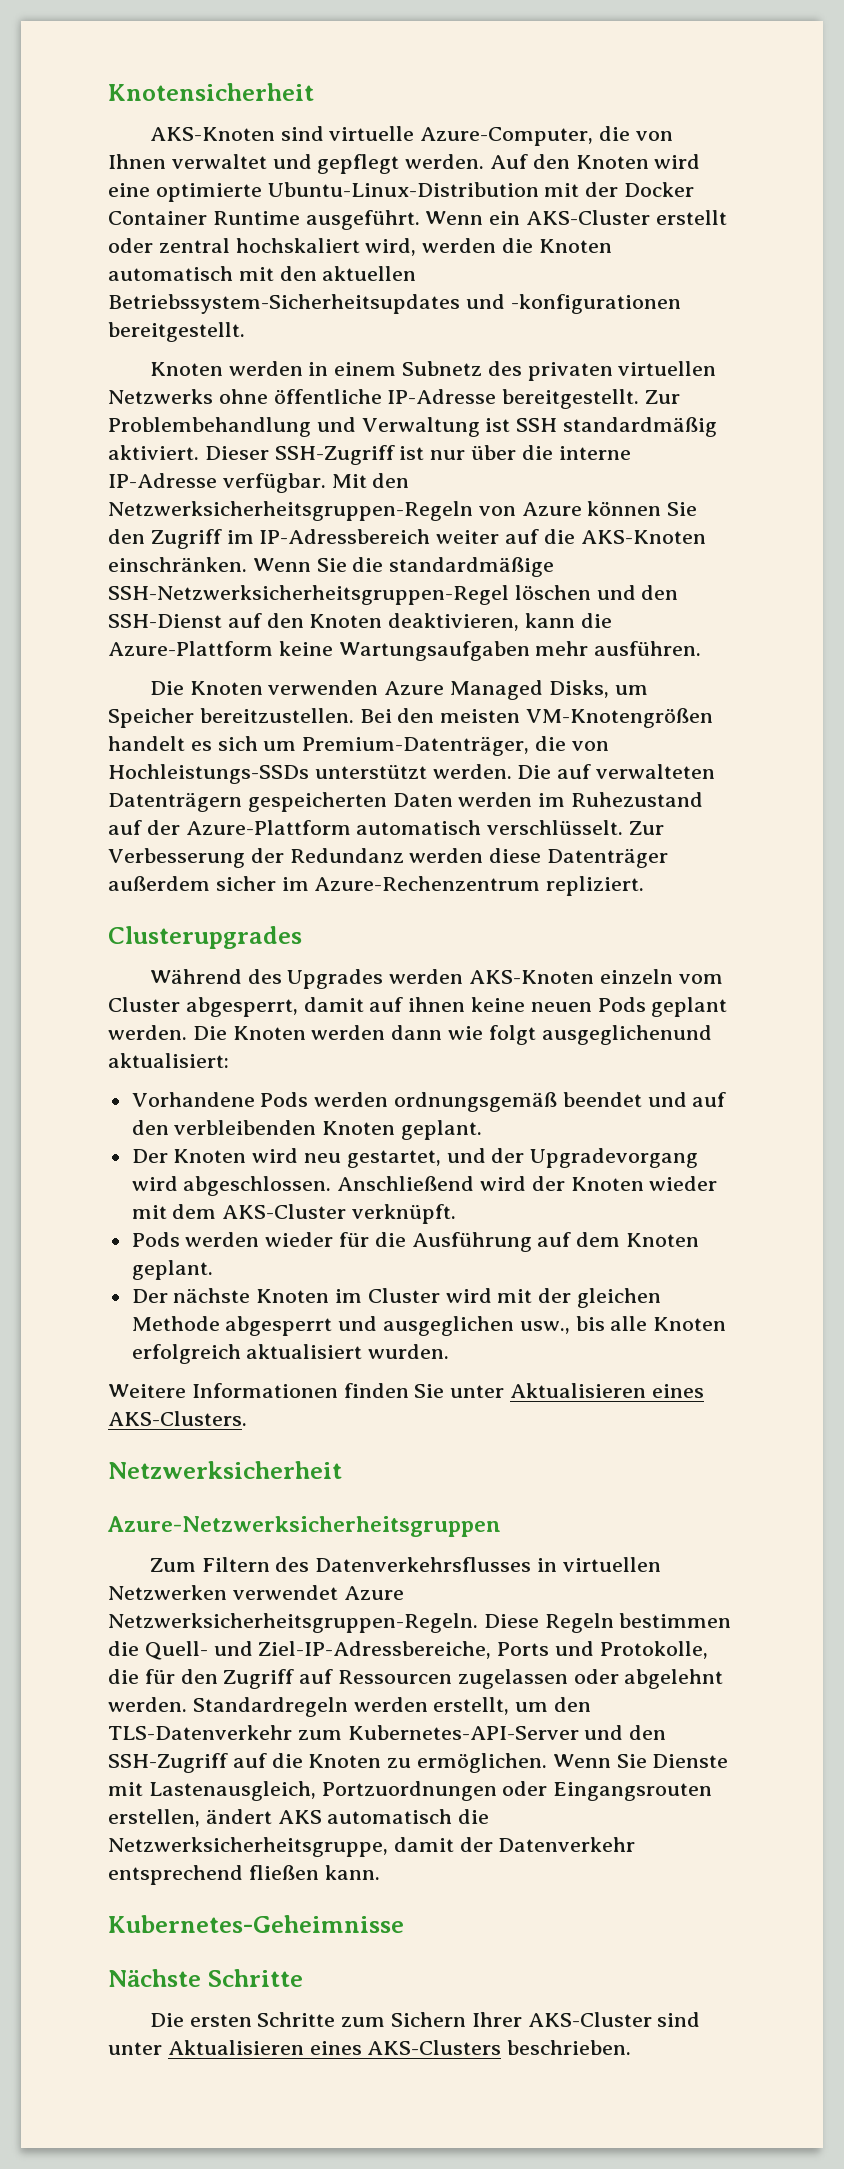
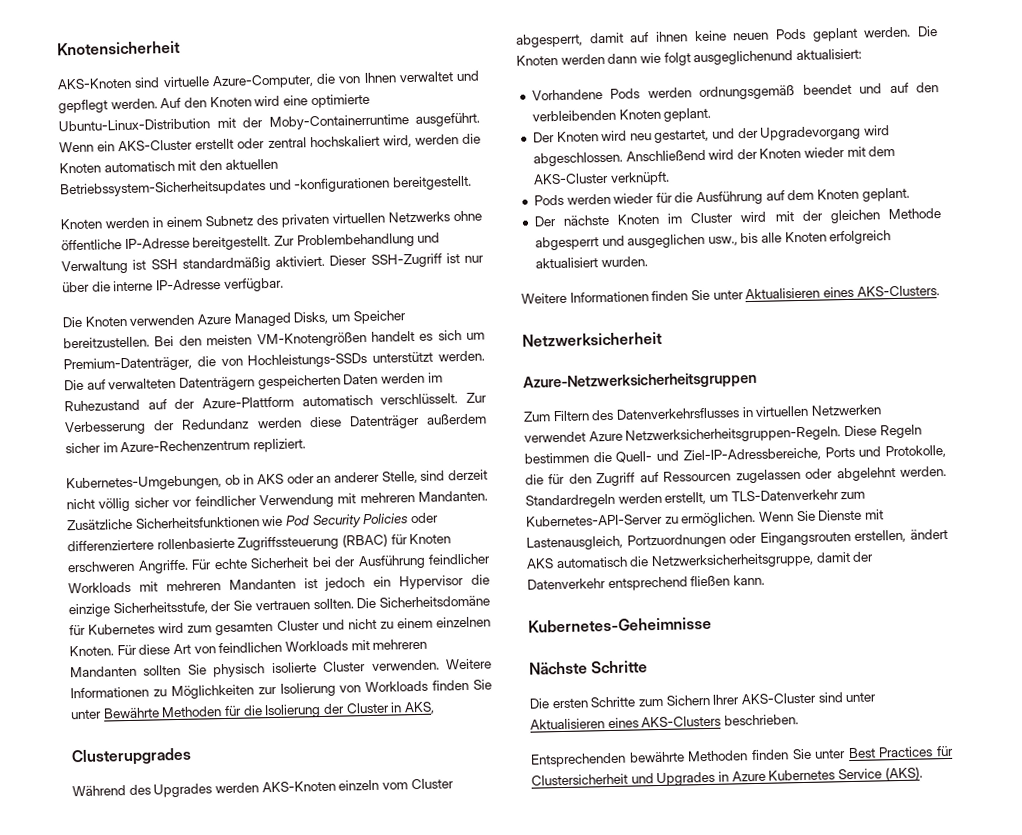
- Auf den Knoten wird eine optimierte Ubuntu-Linux-Distribution mit der Docker Container Runtime ausgeführt.
+ Auf den Knoten wird eine optimierte Ubuntu-Linux-Distribution mit der Moby-Containerruntime ausgeführt.
- Mit den Netzwerksicherheitsgruppen-Regeln von Azure können Sie den Zugriff im IP-Adressbereich weiter auf die AKS-Knoten einschränken. Wenn Sie die standardmäßige SSH-Netzwerksicherheitsgruppen-Regel löschen und den SSH-Dienst auf den Knoten deaktivieren, kann die Azure-Plattform keine Wartungsaufgaben mehr ausführen.
+ Kubernetes-Umgebungen, ob in AKS oder an anderer Stelle, sind derzeit nicht völlig sicher vor feindlicher Verwendung mit mehreren Mandanten. Zusätzliche Sicherheitsfunktionen wie Pod Security Policies oder differenziertere rollenbasierte Zugriffssteuerung (RBAC) für Knoten erschweren Angriffe. Für echte Sicherheit bei der Ausführung feindlicher Workloads mit mehreren Mandanten ist jedoch ein Hypervisor die einzige Sicherheitsstufe, der Sie vertrauen sollten. Die Sicherheitsdomäne für Kubernetes wird zum gesamten Cluster und nicht zu einem einzelnen Knoten. Für diese Art von feindlichen Workloads mit mehreren Mandanten sollten Sie physisch isolierte Cluster verwenden. Weitere Informationen zu Möglichkeiten zur Isolierung von Workloads finden Sie unter Bewährte Methoden für die Isolierung der Cluster in AKS,
- Standardregeln werden erstellt, um den TLS-Datenverkehr zum Kubernetes-API-Server und den SSH-Zugriff auf die Knoten zu ermöglichen.
+ Standardregeln werden erstellt, um TLS-Datenverkehr zum Kubernetes-API-Server zu ermöglichen.
+ Entsprechenden bewährte Methoden finden Sie unter Best Practices für Clustersicherheit und Upgrades in Azure Kubernetes Service (AKS).

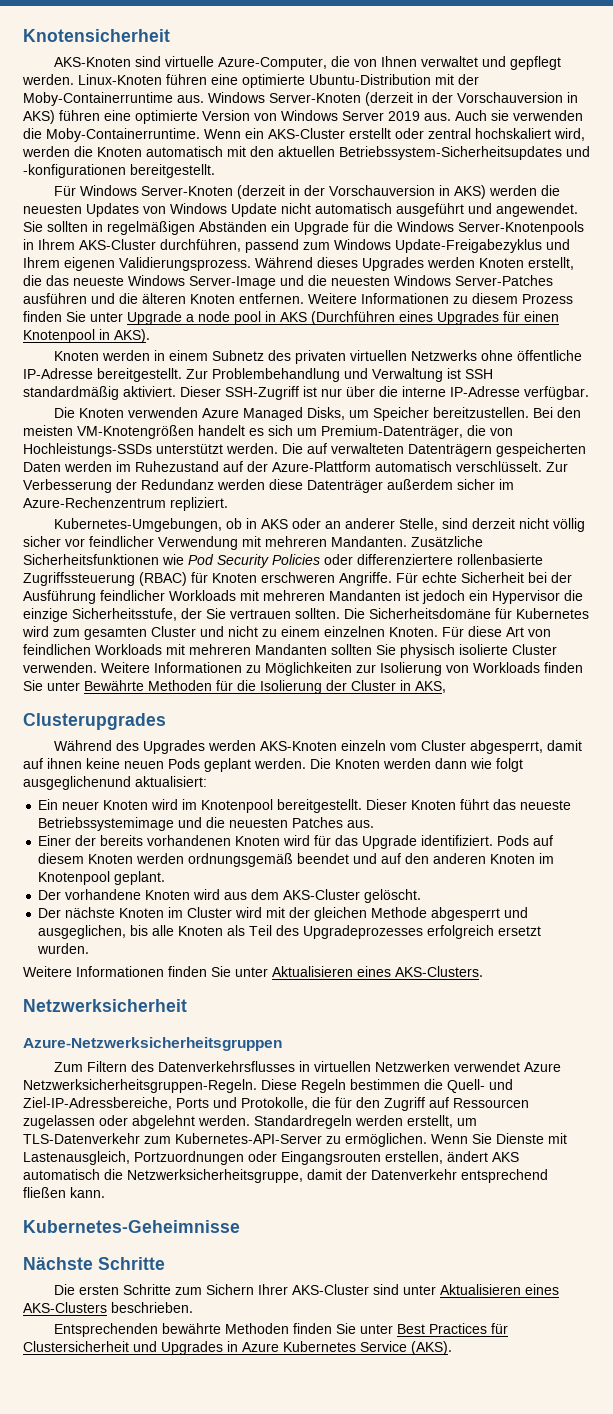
- Auf den Knoten wird eine optimierte Ubuntu-Linux-Distribution mit der Moby-Containerruntime ausgeführt.
+ Linux-Knoten führen eine optimierte Ubuntu-Distribution mit der Moby-Containerruntime aus. Windows Server-Knoten (derzeit in der Vorschauversion in AKS) führen eine optimierte Version von Windows Server 2019 aus. Auch sie verwenden die Moby-Containerruntime.
+ Für Windows Server-Knoten (derzeit in der Vorschauversion in AKS) werden die neuesten Updates von Windows Update nicht automatisch ausgeführt und angewendet. Sie sollten in regelmäßigen Abständen ein Upgrade für die Windows Server-Knotenpools in Ihrem AKS-Cluster durchführen, passend zum Windows Update-Freigabezyklus und Ihrem eigenen Validierungsprozess. Während dieses Upgrades werden Knoten erstellt, die das neueste Windows Server-Image und die neuesten Windows Server-Patches ausführen und die älteren Knoten entfernen. Weitere Informationen zu diesem Prozess finden Sie unter Upgrade a node pool in AKS (Durchführen eines Upgrades für einen Knotenpool in AKS).
- Vorhandene Pods werden ordnungsgemäß beendet und auf den verbleibenden Knoten geplant.
- Der Knoten wird neu gestartet, und der Upgradevorgang wird abgeschlossen. Anschließend wird der Knoten wieder mit dem AKS-Cluster verknüpft.
- Pods werden wieder für die Ausführung auf dem Knoten geplant.
+ Ein neuer Knoten wird im Knotenpool bereitgestellt. Dieser Knoten führt das neueste Betriebssystemimage und die neuesten Patches aus.
+ Einer der bereits vorhandenen Knoten wird für das Upgrade identifiziert. Pods auf diesem Knoten werden ordnungsgemäß beendet und auf den anderen Knoten im Knotenpool geplant.
+ Der vorhandene Knoten wird aus dem AKS-Cluster gelöscht.
- Der nächste Knoten im Cluster wird mit der gleichen Methode abgesperrt und ausgeglichen usw., bis alle Knoten erfolgreich aktualisiert wurden.
+ Der nächste Knoten im Cluster wird mit der gleichen Methode abgesperrt und ausgeglichen, bis alle Knoten als Teil des Upgradeprozesses erfolgreich ersetzt wurden.

